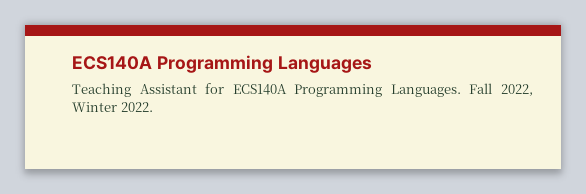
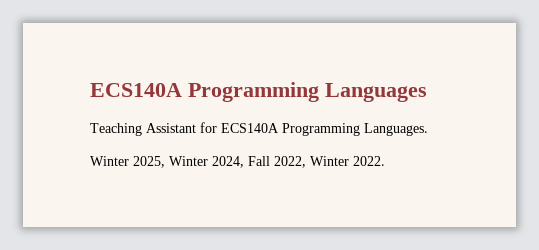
- Teaching Assistant for ECS140A Programming Languages. Fall 2022, Winter 2022.
+ Teaching Assistant for ECS140A Programming Languages.
+ Winter 2025, Winter 2024, Fall 2022, Winter 2022.

